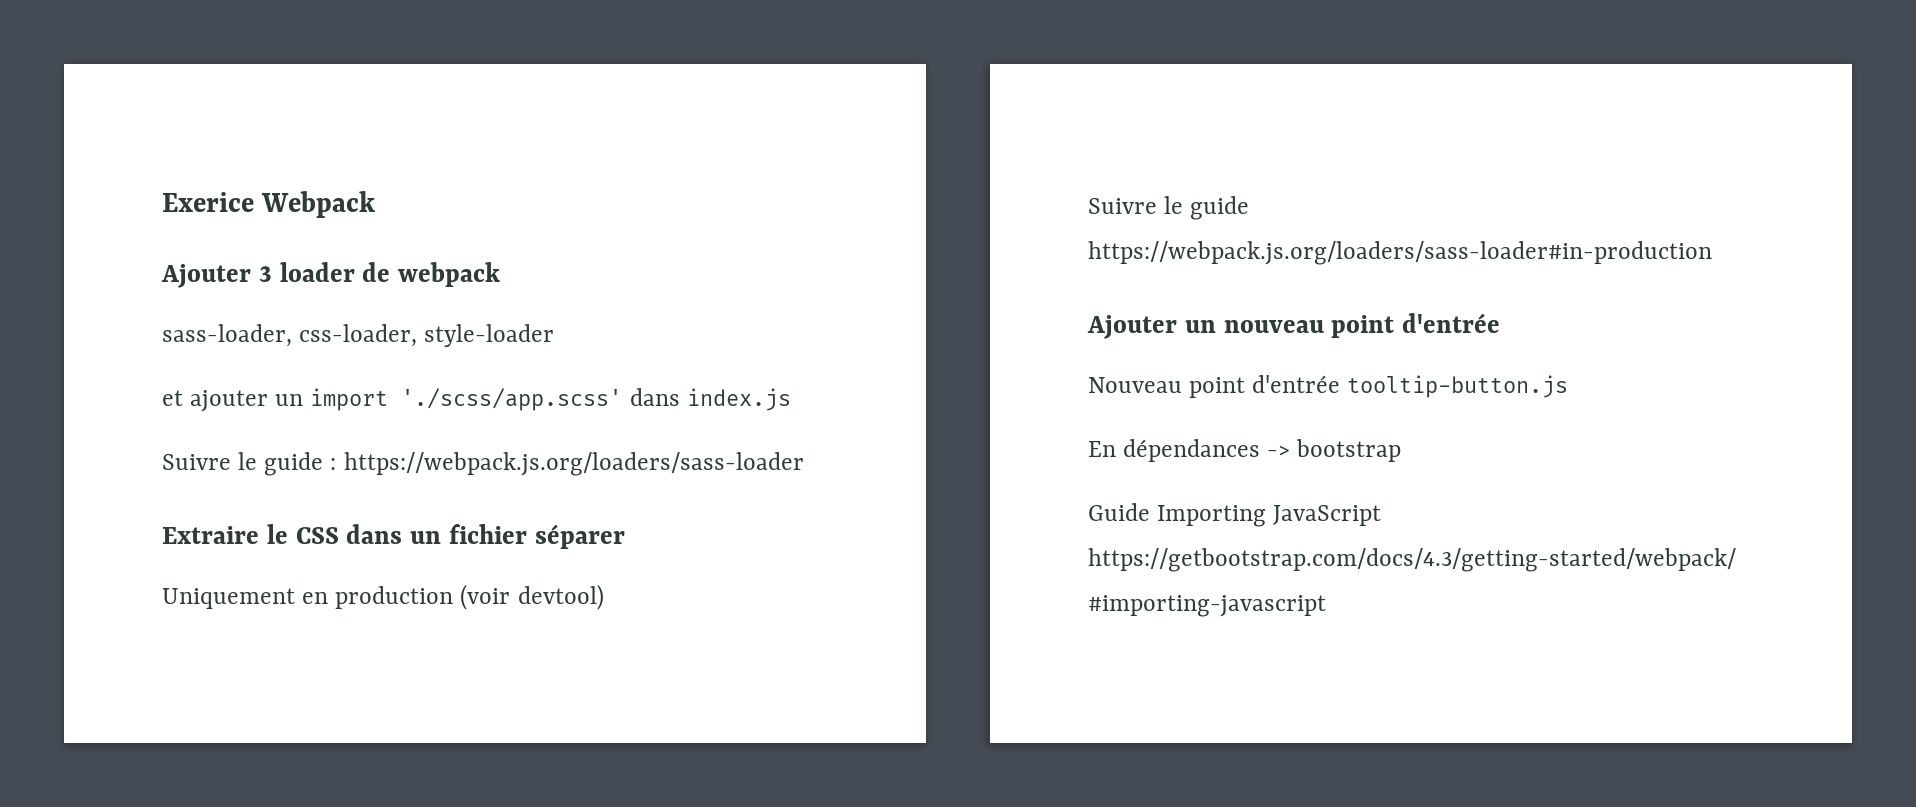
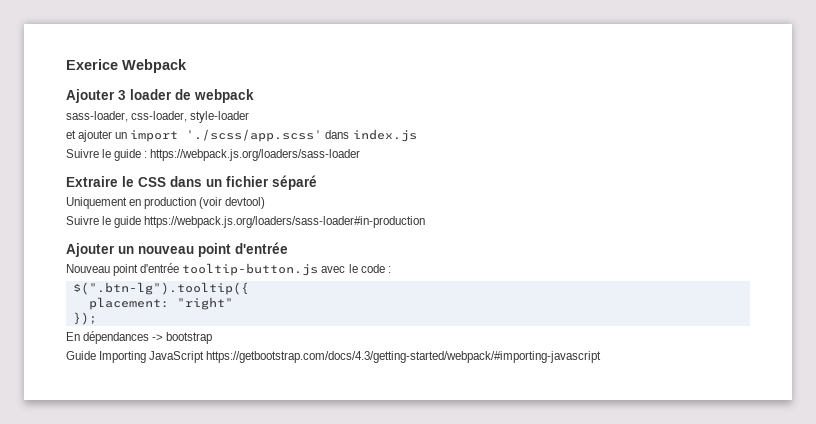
- Extraire le CSS dans un fichier séparer
+ Extraire le CSS dans un fichier séparé
- Nouveau point d'entrée tooltip-button.js
+ Nouveau point d'entrée tooltip-button.js avec le code :
+ $(".btn-lg").tooltip({
+ placement: "right"
+ });

